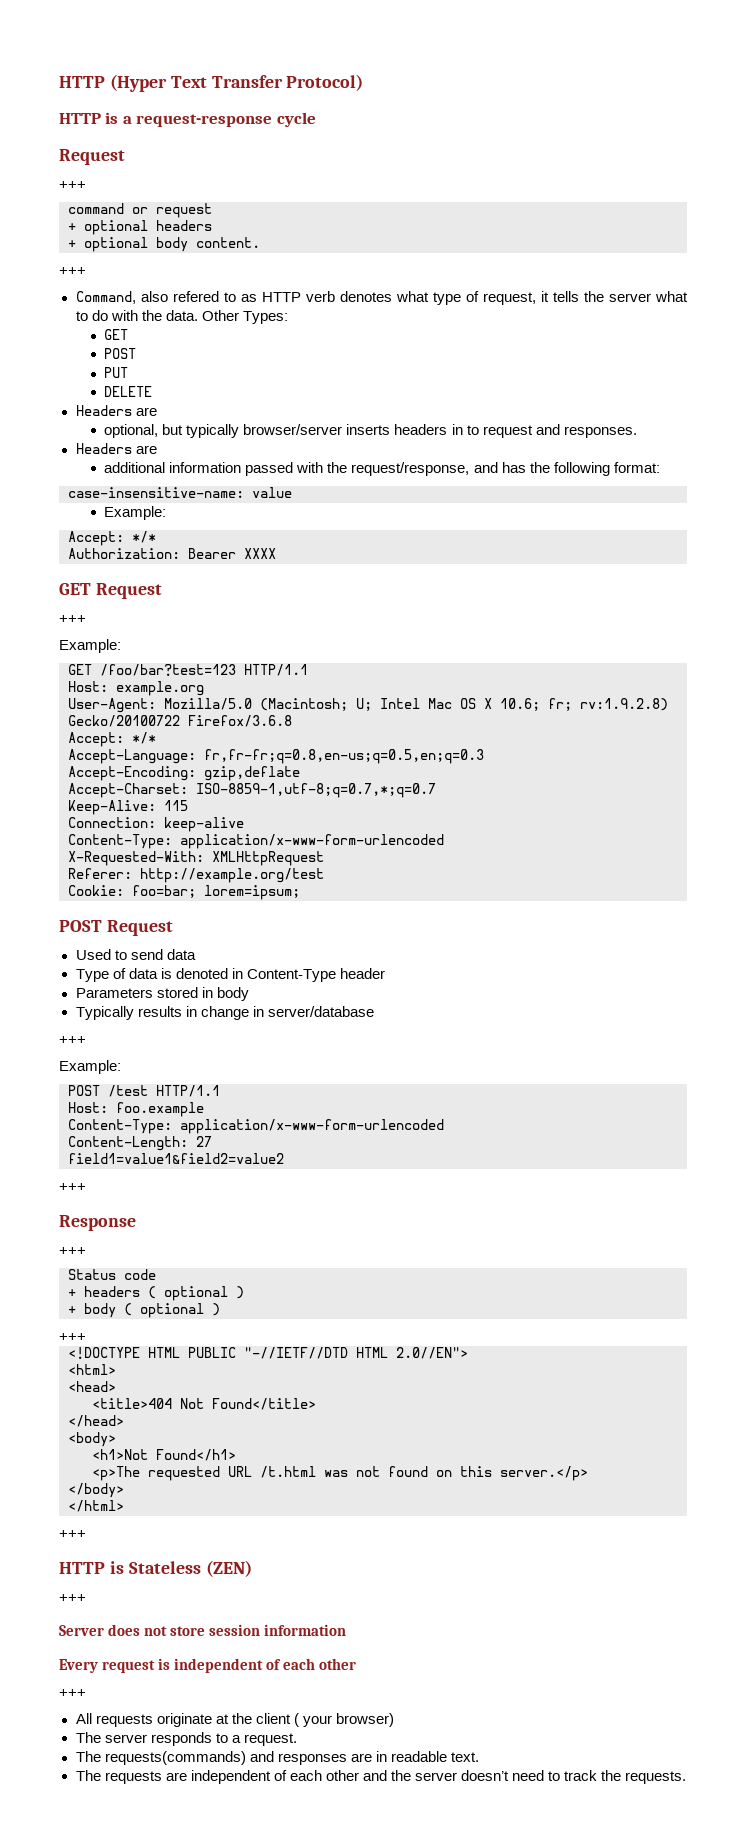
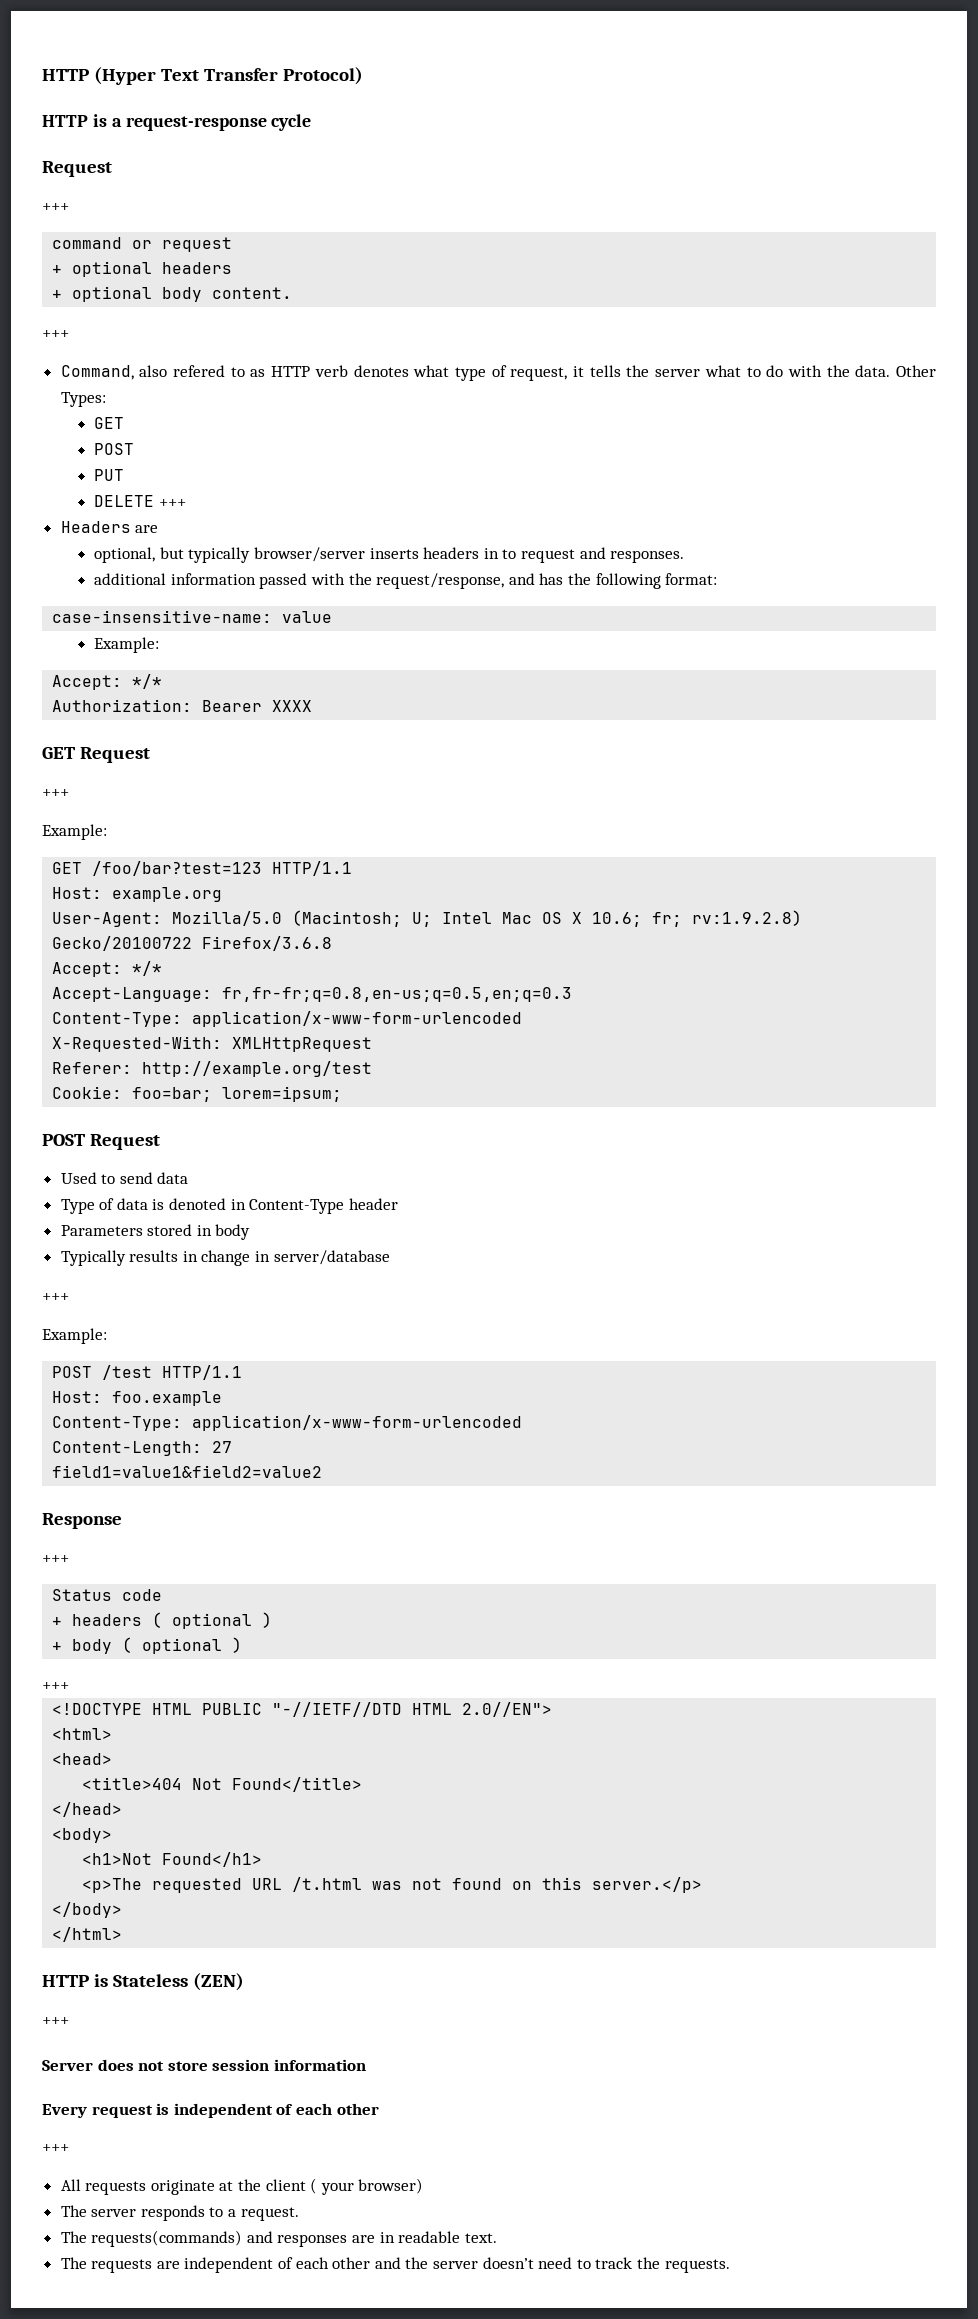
- DELETE
+ DELETE +++
  optional, but typically browser/server inserts headers in to request and responses.
- Headers are
- Accept-Encoding: gzip,deflate
- Accept-Charset: ISO-8859-1,utf-8;q=0.7,*;q=0.7
- Keep-Alive: 115
- Connection: keep-alive
  field1=value1&field2=value2
- +++
  </html>
- +++

